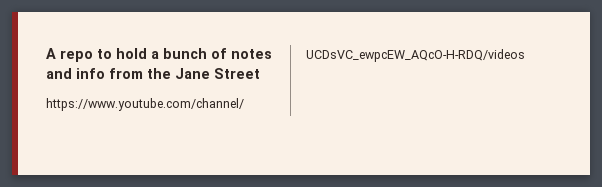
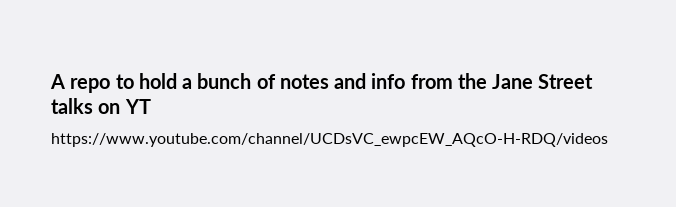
- A repo to hold a bunch of notes and info from the Jane Street
+ A repo to hold a bunch of notes and info from the Jane Street talks on YT

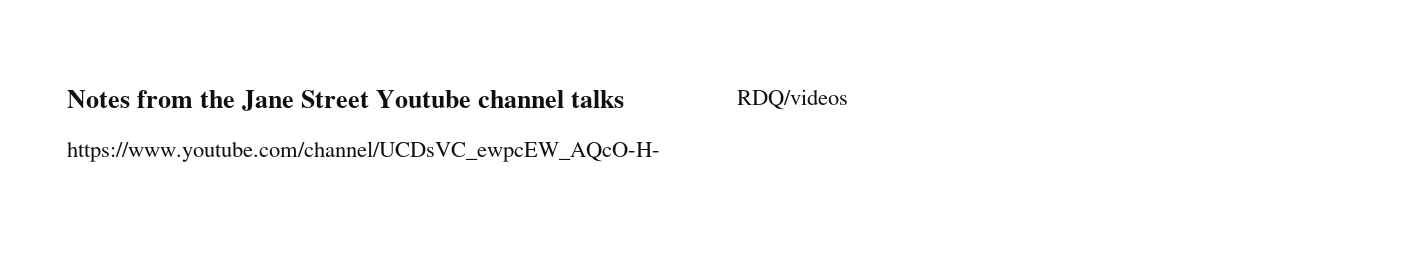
- A repo to hold a bunch of notes and info from the Jane Street talks on YT
+ Notes from the Jane Street Youtube channel talks

